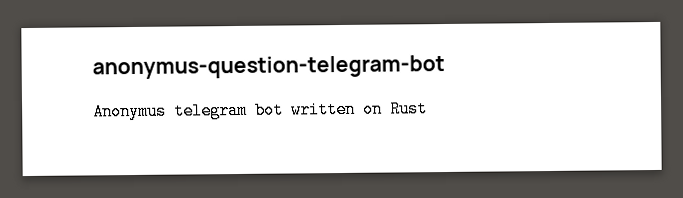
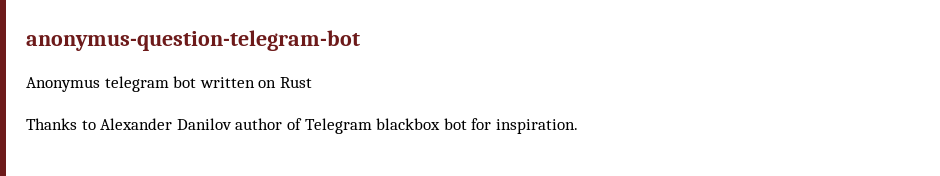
+ Thanks to Alexander Danilov author of Telegram blackbox bot for inspiration.

